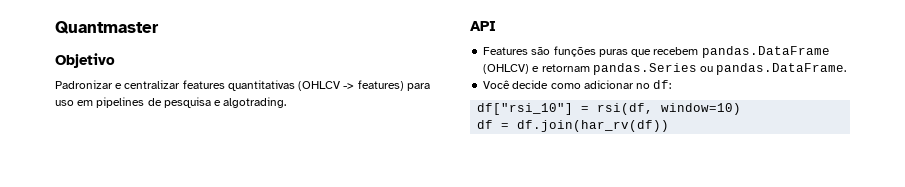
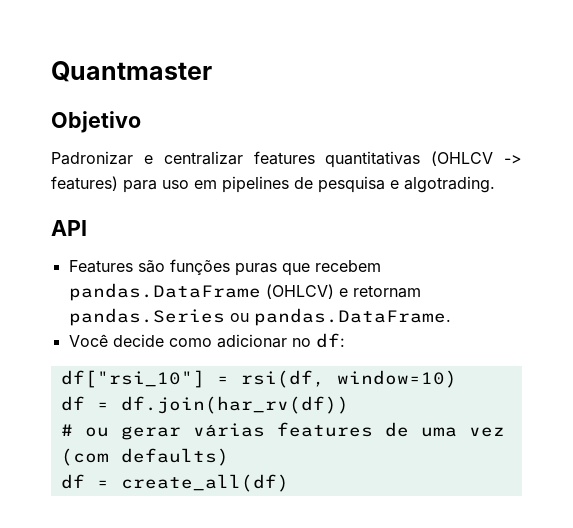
+ # ou gerar várias features de uma vez (com defaults)
+ df = create_all(df)

